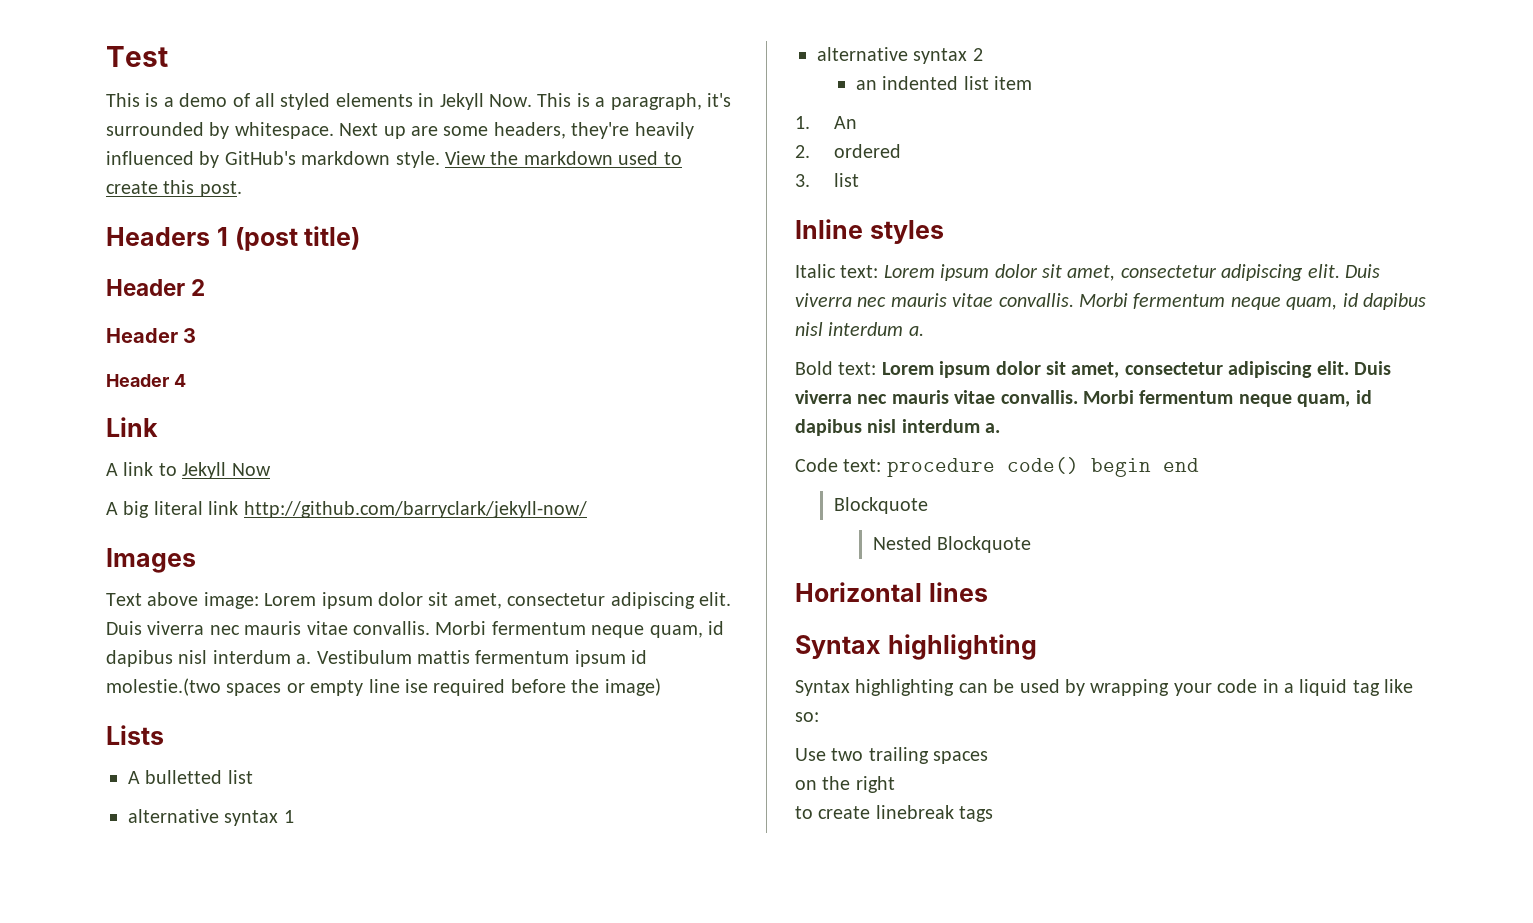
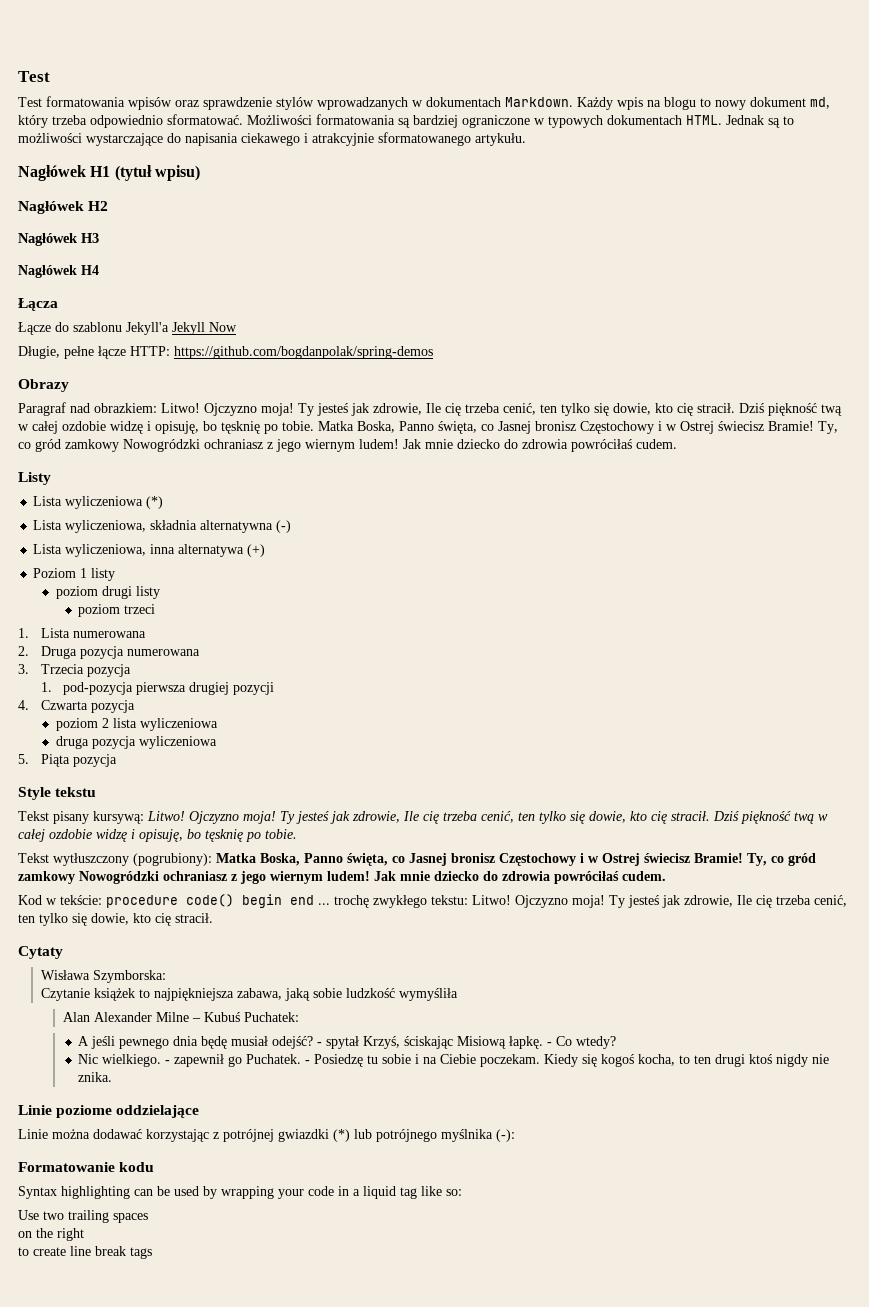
- This is a demo of all styled elements in Jekyll Now. This is a paragraph, it's surrounded by whitespace. Next up are some headers, they're heavily influenced by GitHub's markdown style. View the markdown used to create this post.
- Headers 1 (post title)
- Header 2
- Header 3
- Header 4
- Link
- A link to Jekyll Now
- A big literal link http://github.com/barryclark/jekyll-now/
- Images
- Text above image: Lorem ipsum dolor sit amet, consectetur adipiscing elit. Duis viverra nec mauris vitae convallis. Morbi fermentum neque quam, id dapibus nisl interdum a. Vestibulum mattis fermentum ipsum id molestie.(two spaces or empty line ise required before the image)
- Lists
- A bulletted list
- alternative syntax 1
- alternative syntax 2
- an indented list item
- 1. An
+ Test formatowania wpisów oraz sprawdzenie stylów wprowadzanych w dokumentach Markdown. Każdy wpis na blogu to nowy dokument md, który trzeba odpowiednio sformatować. Możliwości formatowania są bardziej ograniczone w typowych dokumentach HTML. Jednak są to możliwości wystarczające do napisania ciekawego i atrakcyjnie sformatowanego artykułu.
+ Nagłówek H1 (tytuł wpisu)
+ Nagłówek H2
+ Nagłówek H3
+ Nagłówek H4
+ Łącza
+ Łącze do szablonu Jekyll'a Jekyll Now
+ Długie, pełne łącze HTTP: https://github.com/bogdanpolak/spring-demos
+ Obrazy
+ Paragraf nad obrazkiem: Litwo! Ojczyzno moja! Ty jesteś jak zdrowie, Ile cię trzeba cenić, ten tylko się dowie, kto cię stracił. Dziś piękność twą w całej ozdobie widzę i opisuję, bo tęsknię po tobie. Matka Boska, Panno święta, co Jasnej bronisz Częstochowy i w Ostrej świecisz Bramie! Ty, co gród zamkowy Nowogródzki ochraniasz z jego wiernym ludem! Jak mnie dziecko do zdrowia powróciłaś cudem.
+ Listy
+ Lista wyliczeniowa (*)
+ Lista wyliczeniowa, składnia alternatywna (-)
+ Lista wyliczeniowa, inna alternatywa (+)
+ Poziom 1 listy
+ poziom drugi listy
+ poziom trzeci
+ 1. Lista numerowana
- 2. ordered
- 3. list
- Inline styles
- Italic text: Lorem ipsum dolor sit amet, consectetur adipiscing elit. Duis viverra nec mauris vitae convallis. Morbi fermentum neque quam, id dapibus nisl interdum a.
- Bold text: Lorem ipsum dolor sit amet, consectetur adipiscing elit. Duis viverra nec mauris vitae convallis. Morbi fermentum neque quam, id dapibus nisl interdum a.
- Code text: procedure code() begin end
- Blockquote
- Nested Blockquote
- Horizontal lines
- Syntax highlighting
+ 2. Druga pozycja numerowana
+ 3. Trzecia pozycja
+ 1. pod-pozycja pierwsza drugiej pozycji
+ 4. Czwarta pozycja
+ poziom 2 lista wyliczeniowa
+ druga pozycja wyliczeniowa
+ 5. Piąta pozycja
+ Style tekstu
+ Tekst pisany kursywą: Litwo! Ojczyzno moja! Ty jesteś jak zdrowie, Ile cię trzeba cenić, ten tylko się dowie, kto cię stracił. Dziś piękność twą w całej ozdobie widzę i opisuję, bo tęsknię po tobie.
+ Tekst wytłuszczony (pogrubiony): Matka Boska, Panno święta, co Jasnej bronisz Częstochowy i w Ostrej świecisz Bramie! Ty, co gród zamkowy Nowogródzki ochraniasz z jego wiernym ludem! Jak mnie dziecko do zdrowia powróciłaś cudem.
+ Kod w tekście: procedure code() begin end ... trochę zwykłego tekstu: Litwo! Ojczyzno moja! Ty jesteś jak zdrowie, Ile cię trzeba cenić, ten tylko się dowie, kto cię stracił.
+ Cytaty
+ Wisława Szymborska:
+ Czytanie książek to najpiękniejsza zabawa, jaką sobie ludzkość wymyśliła
+ Alan Alexander Milne – Kubuś Puchatek:
+ A jeśli pewnego dnia będę musiał odejść? - spytał Krzyś, ściskając Misiową łapkę. - Co wtedy?
+ Nic wielkiego. - zapewnił go Puchatek. - Posiedzę tu sobie i na Ciebie poczekam. Kiedy się kogoś kocha, to ten drugi ktoś nigdy nie znika.
+ Linie poziome oddzielające
+ Linie można dodawać korzystając z potrójnej gwiazdki (*) lub potrójnego myślnika (-):
+ Formatowanie kodu
- to create linebreak tags
+ to create line break tags

